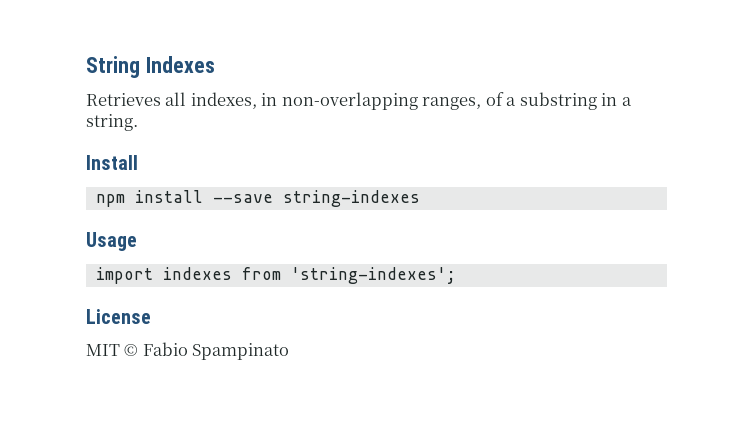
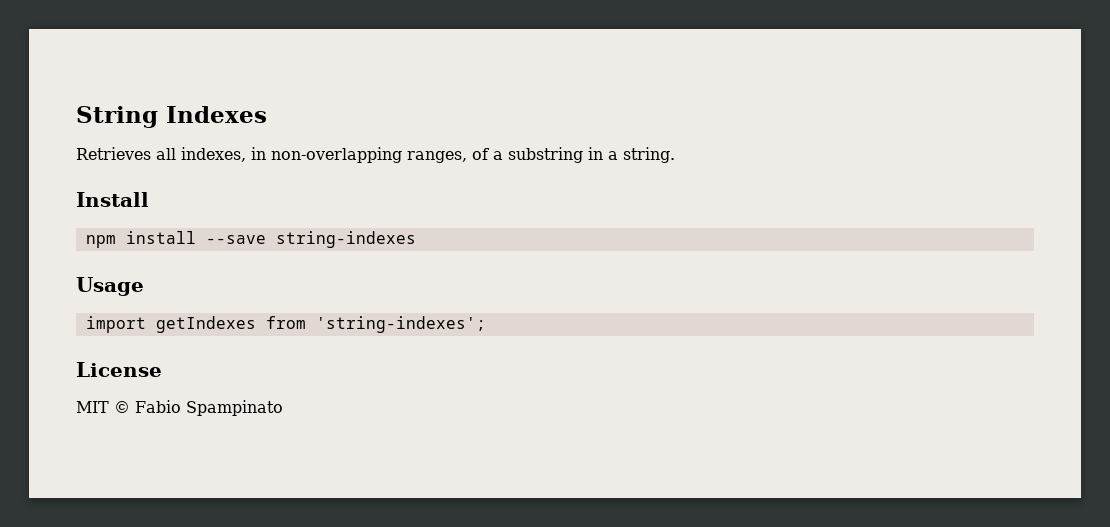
- import indexes from 'string-indexes';
+ import getIndexes from 'string-indexes';

